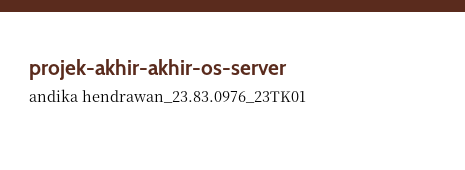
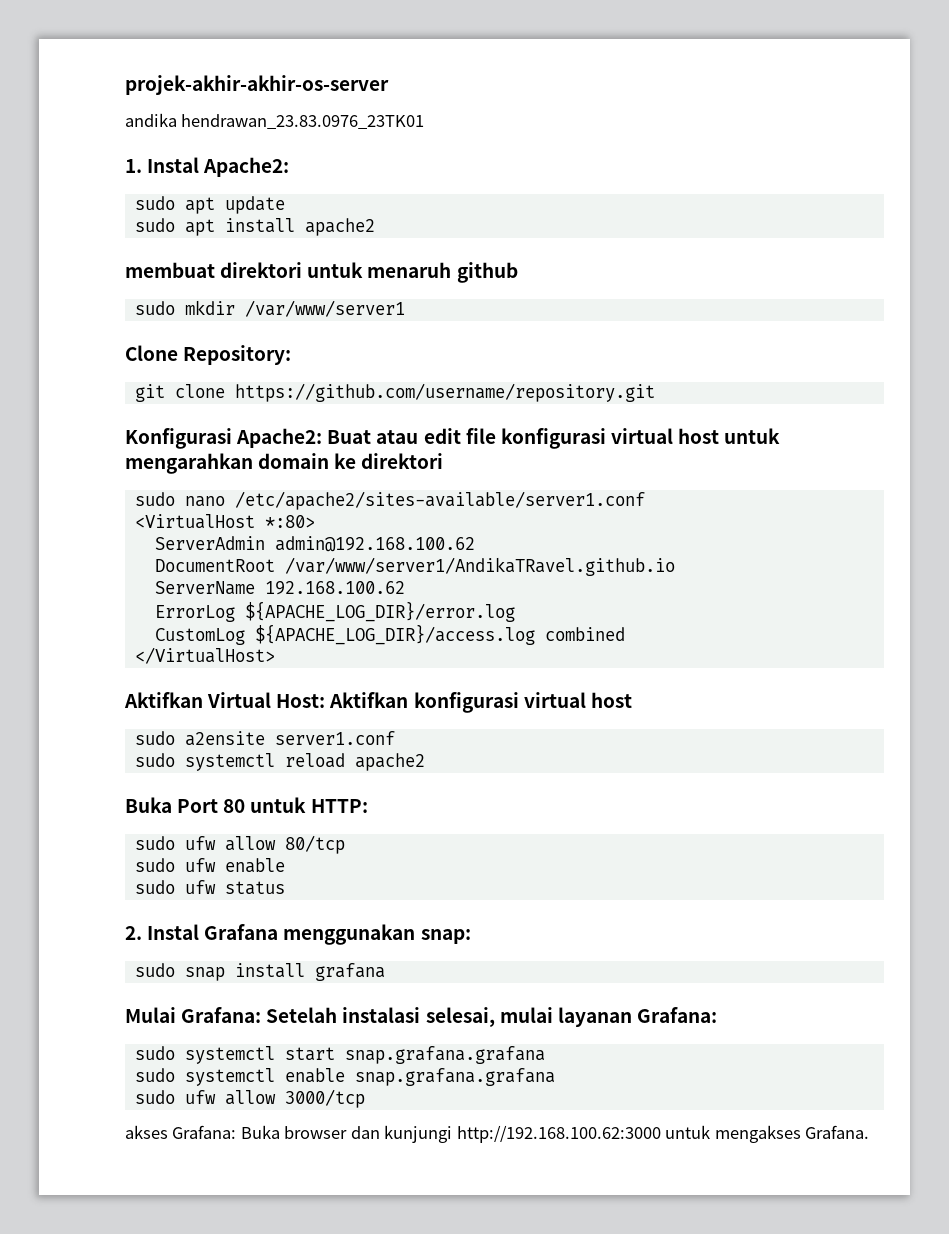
+ 1. Instal Apache2:
+ sudo apt update
+ sudo apt install apache2
+ membuat direktori untuk menaruh github
+ sudo mkdir /var/www/server1
+ Clone Repository:
+ git clone https://github.com/username/repository.git
+ Konfigurasi Apache2: Buat atau edit file konfigurasi virtual host untuk mengarahkan domain ke direktori
+ sudo nano /etc/apache2/sites-available/server1.conf
+ <VirtualHost *:80>
+ ServerAdmin admin@192.168.100.62
+ DocumentRoot /var/www/server1/AndikaTRavel.github.io
+ ServerName 192.168.100.62
+ ErrorLog ${APACHE_LOG_DIR}/error.log
+ CustomLog ${APACHE_LOG_DIR}/access.log combined
+ </VirtualHost>
+ Aktifkan Virtual Host: Aktifkan konfigurasi virtual host
+ sudo a2ensite server1.conf
+ sudo systemctl reload apache2
+ Buka Port 80 untuk HTTP:
+ sudo ufw allow 80/tcp
+ sudo ufw enable
+ sudo ufw status
+ 2. Instal Grafana menggunakan snap:
+ sudo snap install grafana
+ Mulai Grafana: Setelah instalasi selesai, mulai layanan Grafana:
+ sudo systemctl start snap.grafana.grafana
+ sudo systemctl enable snap.grafana.grafana
+ sudo ufw allow 3000/tcp
+ akses Grafana: Buka browser dan kunjungi http://192.168.100.62:3000 untuk mengakses Grafana.

